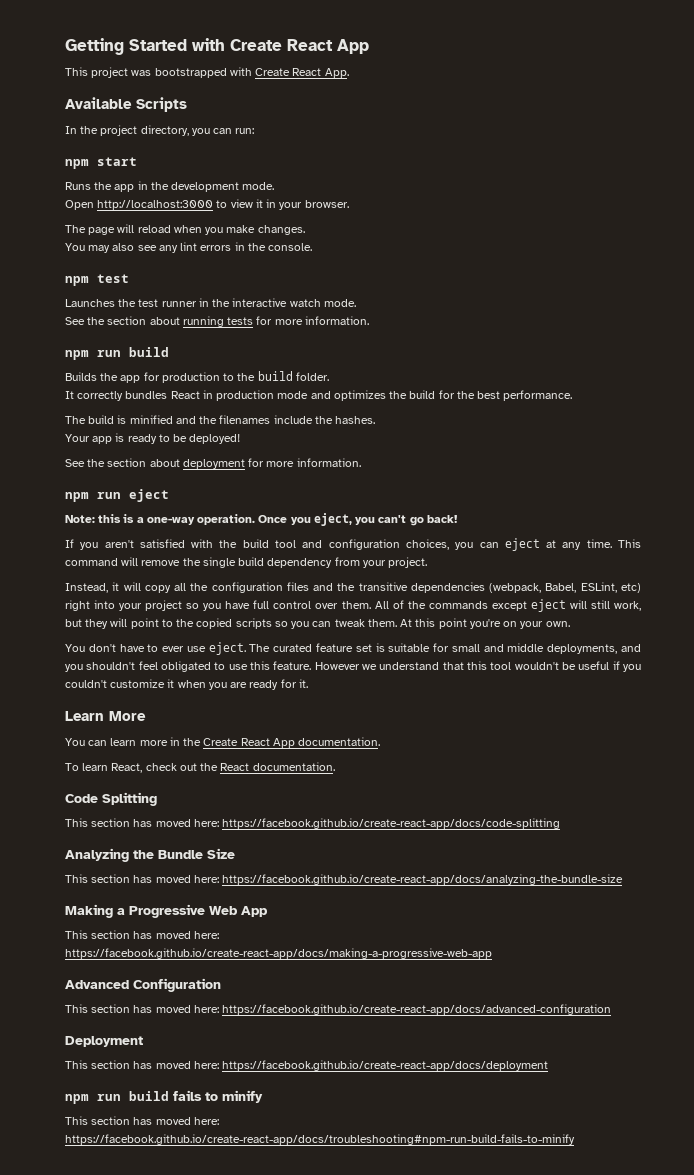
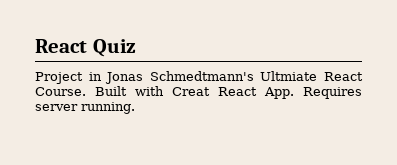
- Getting Started with Create React App
- This project was bootstrapped with Create React App.
- Available Scripts
- In the project directory, you can run:
- npm start
- Runs the app in the development mode.
- Open http://localhost:3000 to view it in your browser.
- The page will reload when you make changes.
- You may also see any lint errors in the console.
- npm test
- Launches the test runner in the interactive watch mode.
- See the section about running tests for more information.
- npm run build
- Builds the app for production to the build folder.
- It correctly bundles React in production mode and optimizes the build for the best performance.
- The build is minified and the filenames include the hashes.
- Your app is ready to be deployed!
- See the section about deployment for more information.
- npm run eject
- Note: this is a one-way operation. Once you eject, you can't go back!
- If you aren't satisfied with the build tool and configuration choices, you can eject at any time. This command will remove the single build dependency from your project.
- Instead, it will copy all the configuration files and the transitive dependencies (webpack, Babel, ESLint, etc) right into your project so you have full control over them. All of the commands except eject will still work, but they will point to the copied scripts so you can tweak them. At this point you're on your own.
- You don't have to ever use eject. The curated feature set is suitable for small and middle deployments, and you shouldn't feel obligated to use this feature. However we understand that this tool wouldn't be useful if you couldn't customize it when you are ready for it.
- Learn More
- You can learn more in the Create React App documentation.
- To learn React, check out the React documentation.
- Code Splitting
- This section has moved here: https://facebook.github.io/create-react-app/docs/code-splitting
- Analyzing the Bundle Size
- This section has moved here: https://facebook.github.io/create-react-app/docs/analyzing-the-bundle-size
- Making a Progressive Web App
- This section has moved here: https://facebook.github.io/create-react-app/docs/making-a-progressive-web-app
- Advanced Configuration
- This section has moved here: https://facebook.github.io/create-react-app/docs/advanced-configuration
- Deployment
- This section has moved here: https://facebook.github.io/create-react-app/docs/deployment
- npm run build fails to minify
- This section has moved here: https://facebook.github.io/create-react-app/docs/troubleshooting#npm-run-build-fails-to-minify
+ React Quiz
+ Project in Jonas Schmedtmann's Ultmiate React Course. Built with Creat React App. Requires server running.

